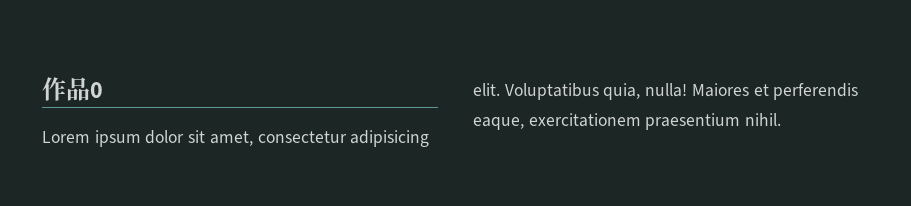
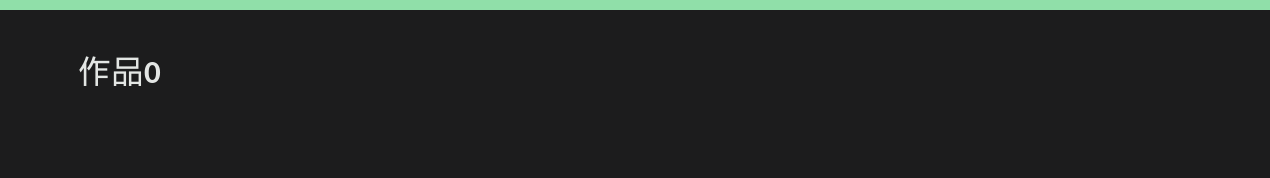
- Lorem ipsum dolor sit amet, consectetur adipisicing elit. Voluptatibus quia, nulla! Maiores et perferendis eaque, exercitationem praesentium nihil.

